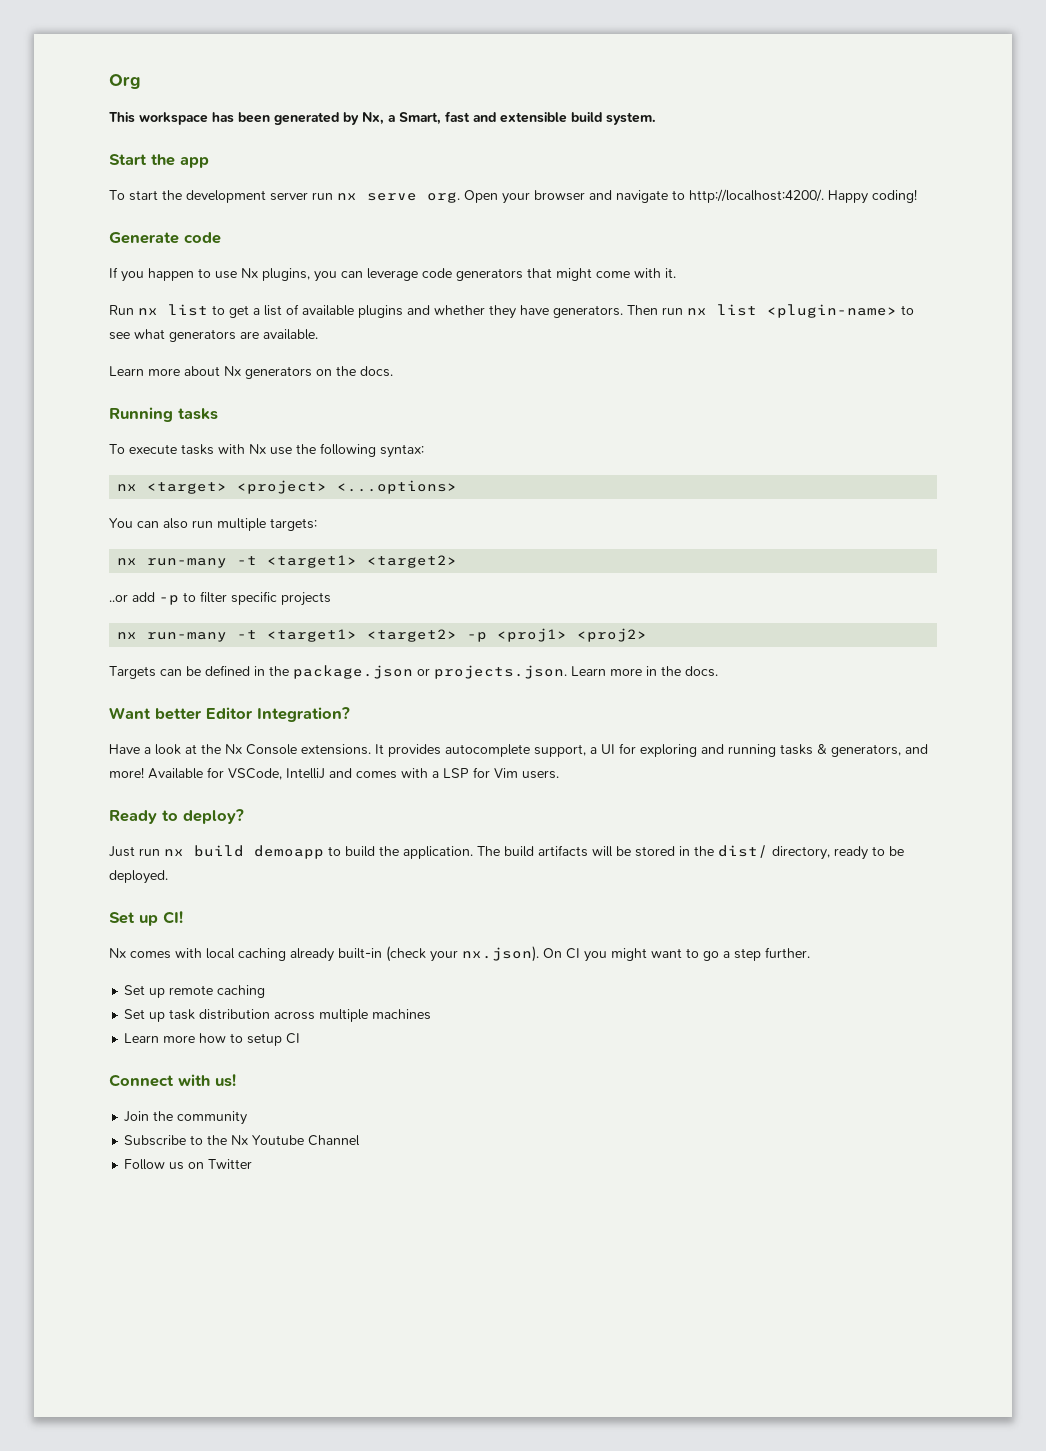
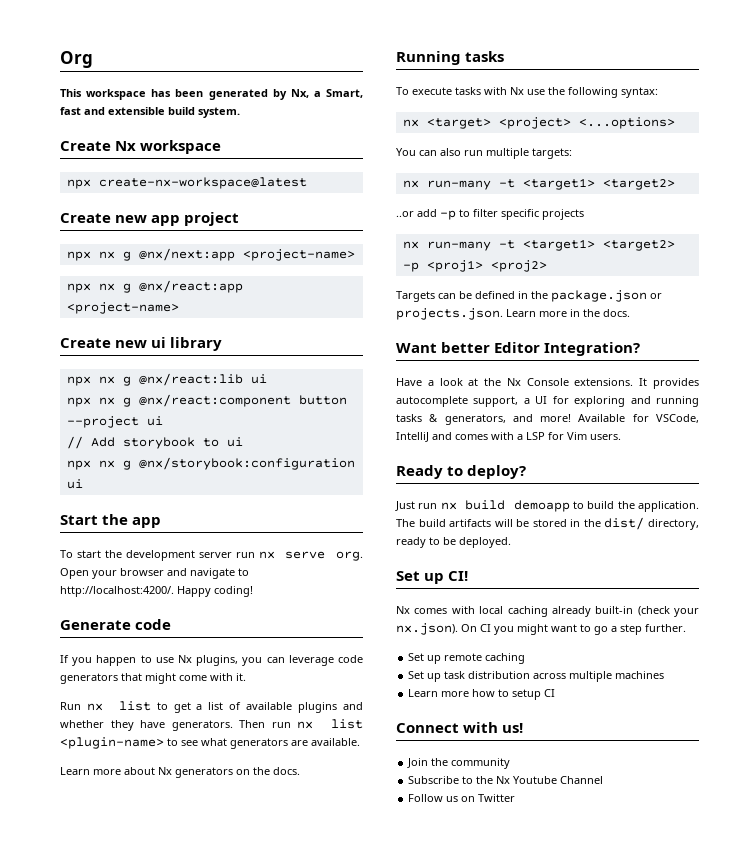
+ Create Nx workspace
+ npx create-nx-workspace@latest
+ Create new app project
+ npx nx g @nx/next:app <project-name>
+ npx nx g @nx/react:app <project-name>
+ Create new ui library
+ npx nx g @nx/react:lib ui
+ npx nx g @nx/react:component button --project ui
+ // Add storybook to ui
+ npx nx g @nx/storybook:configuration ui

